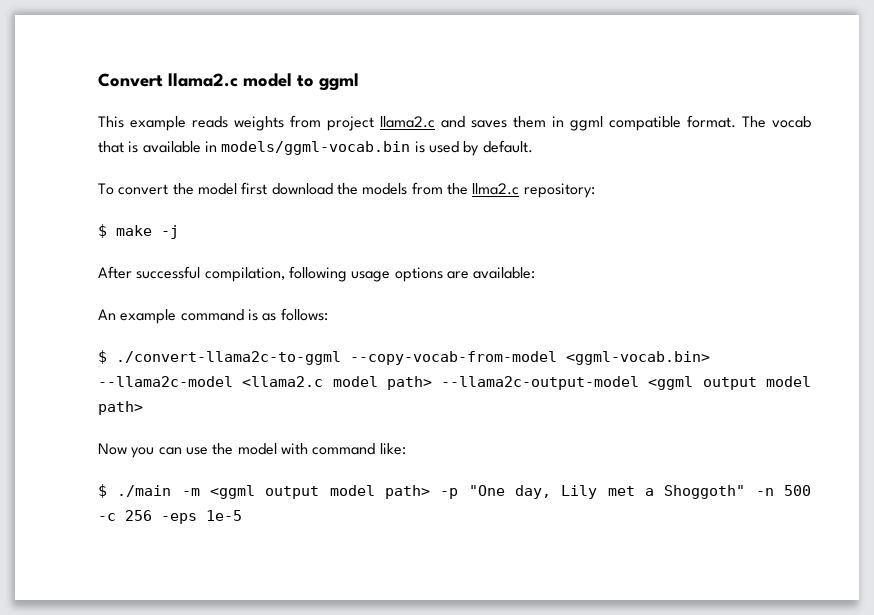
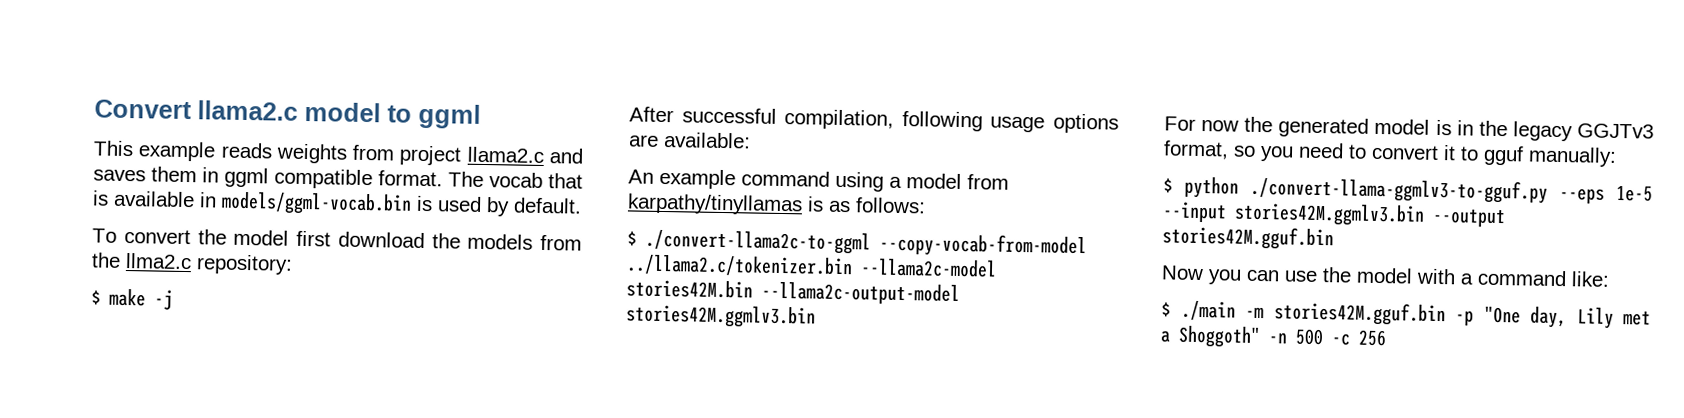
- An example command is as follows:
+ An example command using a model from karpathy/tinyllamas is as follows:
- $ ./convert-llama2c-to-ggml --copy-vocab-from-model <ggml-vocab.bin> --llama2c-model <llama2.c model path> --llama2c-output-model <ggml output model path>
+ $ ./convert-llama2c-to-ggml --copy-vocab-from-model ../llama2.c/tokenizer.bin --llama2c-model stories42M.bin --llama2c-output-model stories42M.ggmlv3.bin
+ For now the generated model is in the legacy GGJTv3 format, so you need to convert it to gguf manually:
+ $ python ./convert-llama-ggmlv3-to-gguf.py --eps 1e-5 --input stories42M.ggmlv3.bin --output stories42M.gguf.bin
- Now you can use the model with command like:
+ Now you can use the model with a command like:
- $ ./main -m <ggml output model path> -p "One day, Lily met a Shoggoth" -n 500 -c 256 -eps 1e-5
+ $ ./main -m stories42M.gguf.bin -p "One day, Lily met a Shoggoth" -n 500 -c 256

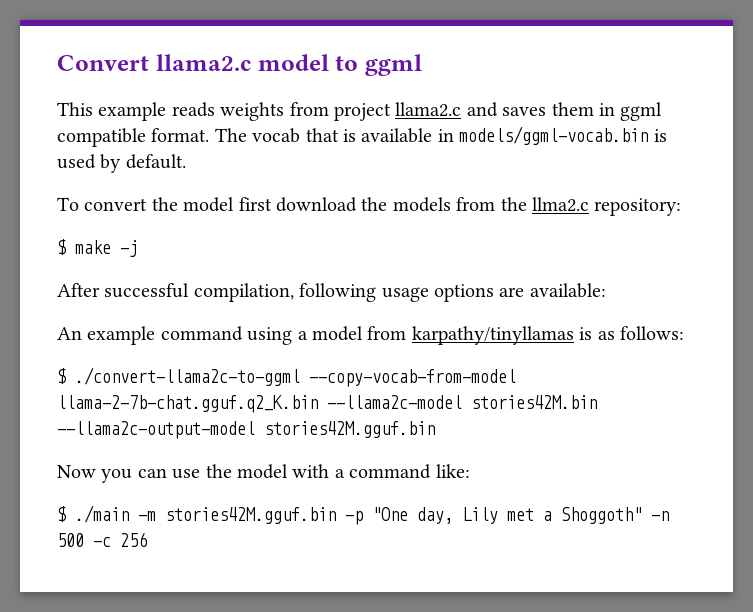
- $ ./convert-llama2c-to-ggml --copy-vocab-from-model ../llama2.c/tokenizer.bin --llama2c-model stories42M.bin --llama2c-output-model stories42M.ggmlv3.bin
- For now the generated model is in the legacy GGJTv3 format, so you need to convert it to gguf manually:
- $ python ./convert-llama-ggmlv3-to-gguf.py --eps 1e-5 --input stories42M.ggmlv3.bin --output stories42M.gguf.bin
+ $ ./convert-llama2c-to-ggml --copy-vocab-from-model llama-2-7b-chat.gguf.q2_K.bin --llama2c-model stories42M.bin --llama2c-output-model stories42M.gguf.bin

